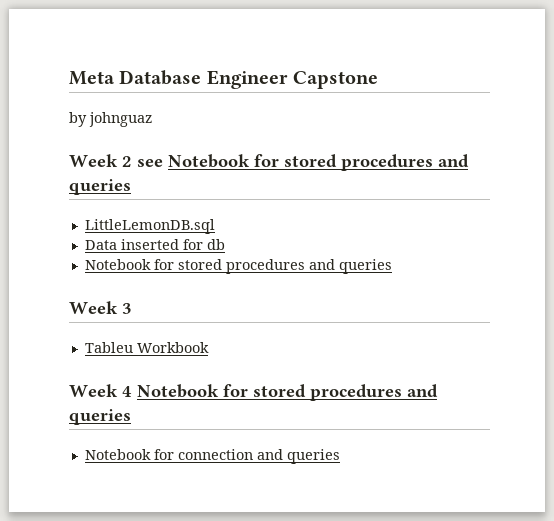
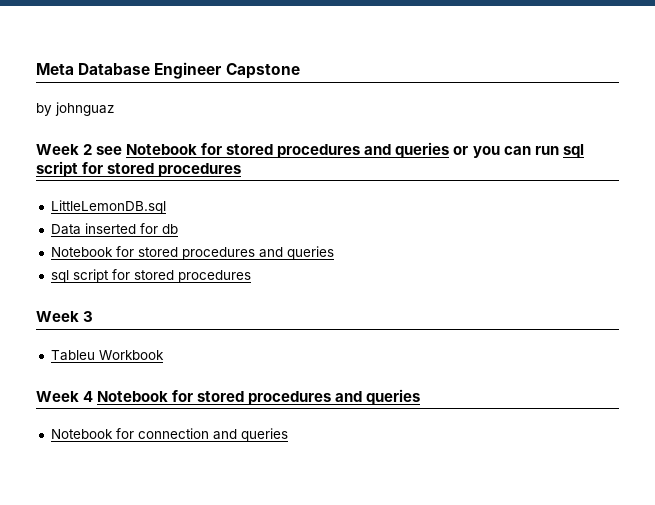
- Week 2 see Notebook for stored procedures and queries
+ Week 2 see Notebook for stored procedures and queries or you can run sql script for stored procedures
  Data inserted for db
  Notebook for stored procedures and queries
+ sql script for stored procedures

